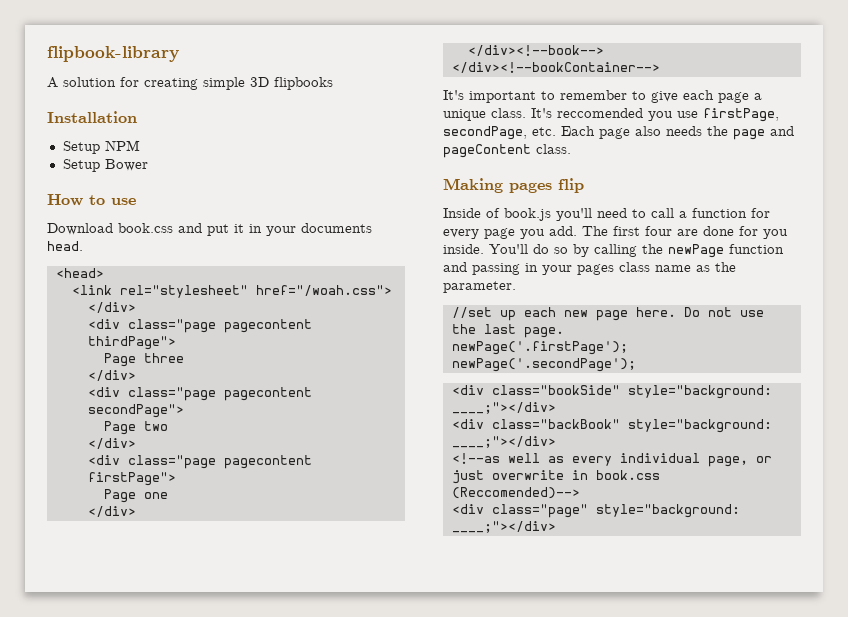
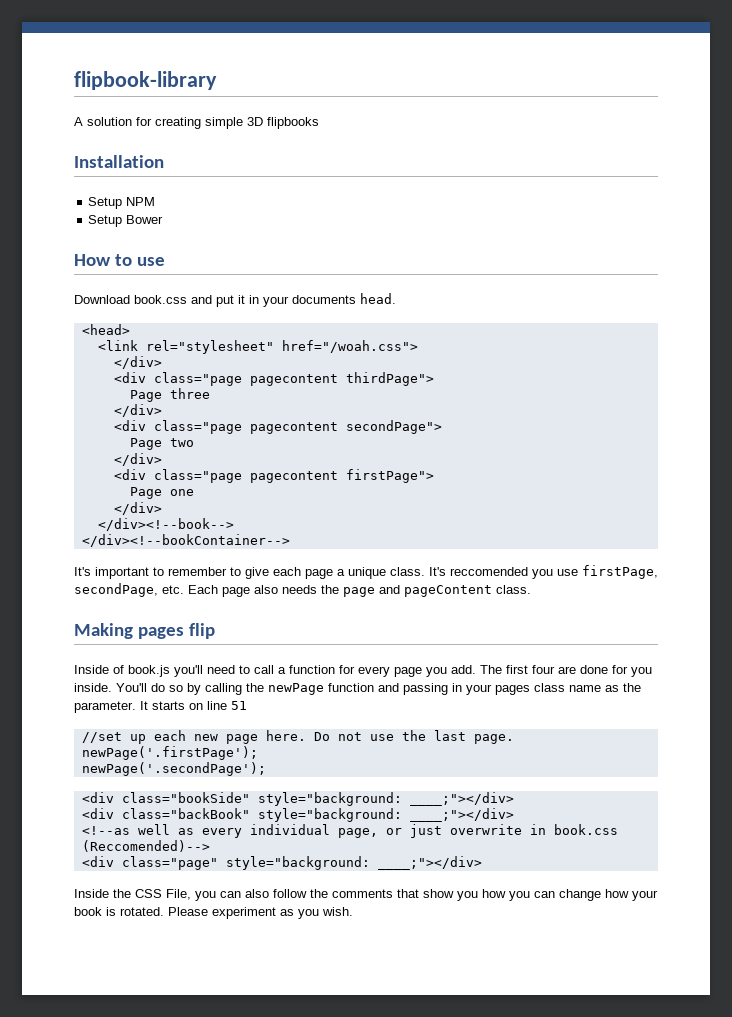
+ It starts on line 51
+ Inside the CSS File, you can also follow the comments that show you how you can change how your book is rotated. Please experiment as you wish.

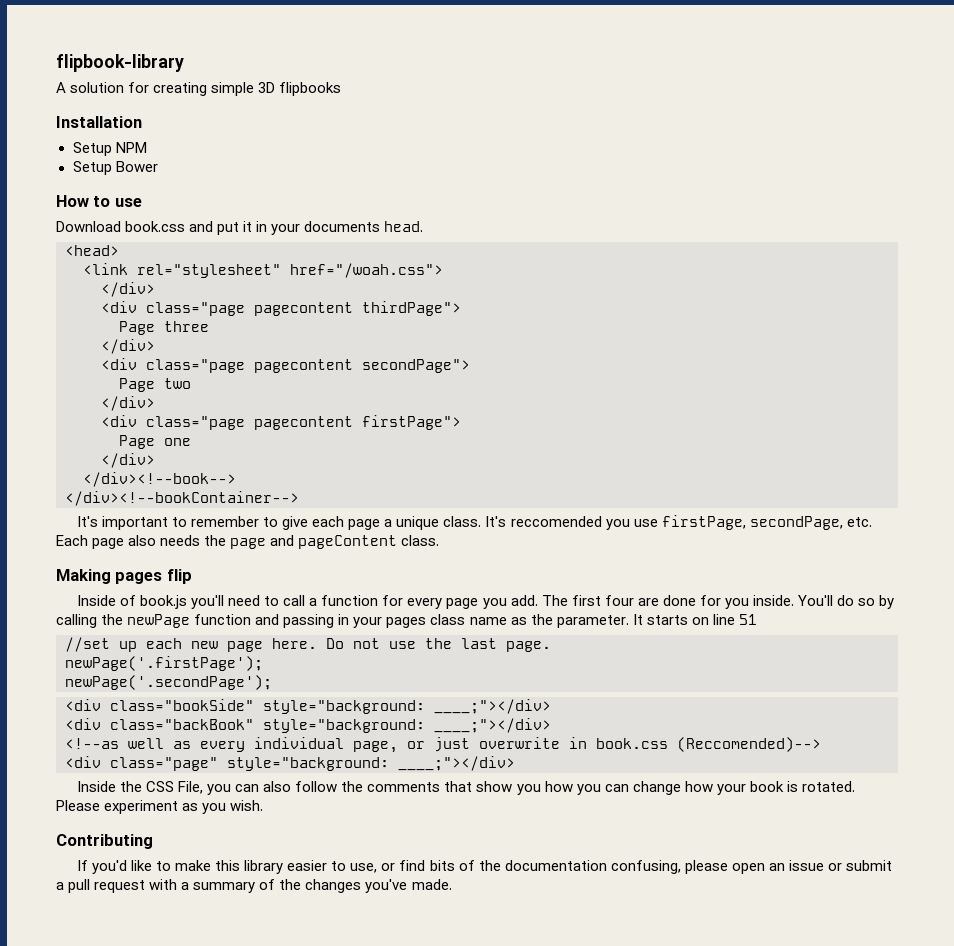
+ Contributing
+ If you'd like to make this library easier to use, or find bits of the documentation confusing, please open an issue or submit a pull request with a summary of the changes you've made.

